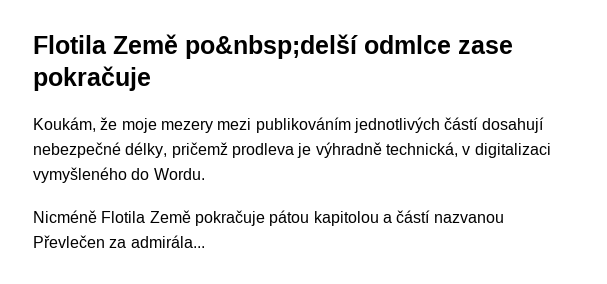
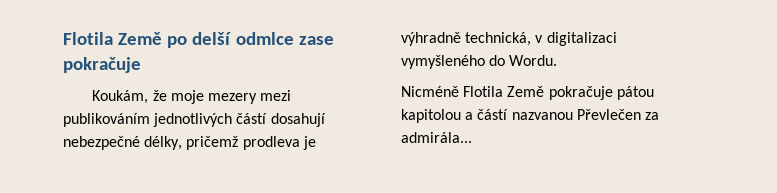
- Flotila Země po&nbsp;delší odmlce zase pokračuje
+ Flotila Země po delší odmlce zase pokračuje

